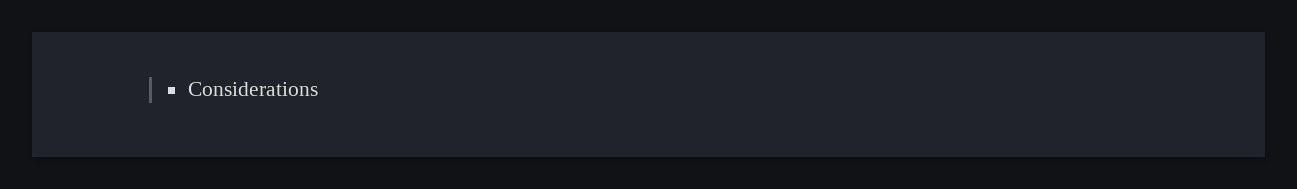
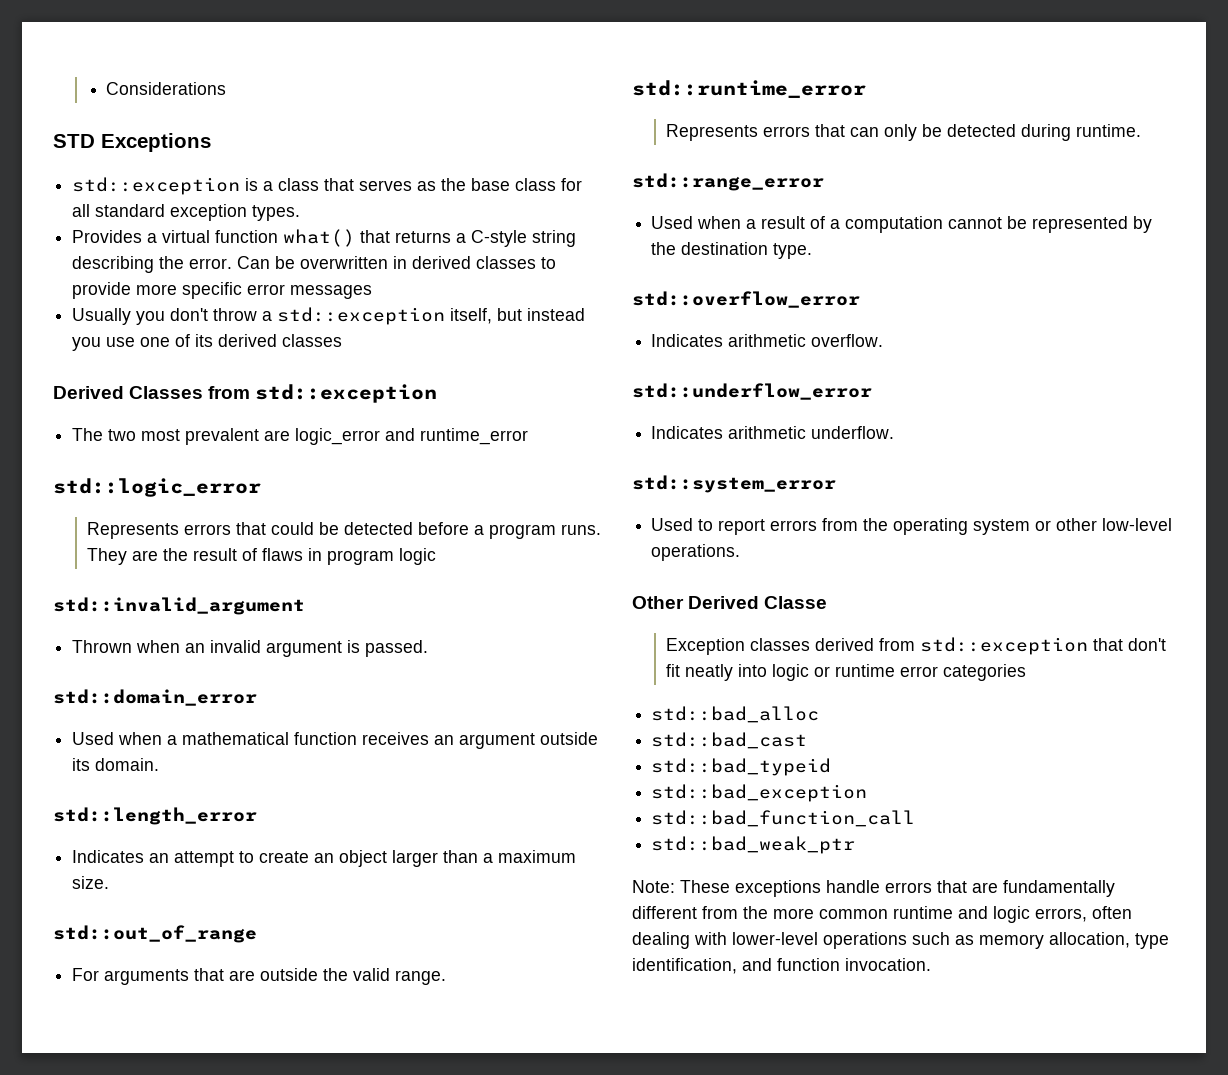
+ STD Exceptions
+ std::exception is a class that serves as the base class for all standard exception types.
+ Provides a virtual function what() that returns a C-style string describing the error. Can be overwritten in derived classes to provide more specific error messages
+ Usually you don't throw a std::exception itself, but instead you use one of its derived classes
+ Derived Classes from std::exception
+ The two most prevalent are logic_error and runtime_error
+ std::logic_error
+ Represents errors that could be detected before a program runs. They are the result of flaws in program logic
+ std::invalid_argument
+ Thrown when an invalid argument is passed.
+ std::domain_error
+ Used when a mathematical function receives an argument outside its domain.
+ std::length_error
+ Indicates an attempt to create an object larger than a maximum size.
+ std::out_of_range
+ For arguments that are outside the valid range.
+ std::runtime_error
+ Represents errors that can only be detected during runtime.
+ std::range_error
+ Used when a result of a computation cannot be represented by the destination type.
+ std::overflow_error
+ Indicates arithmetic overflow.
+ std::underflow_error
+ Indicates arithmetic underflow.
+ std::system_error
+ Used to report errors from the operating system or other low-level operations.
+ Other Derived Classe
+ Exception classes derived from std::exception that don't fit neatly into logic or runtime error categories
+ std::bad_alloc
+ std::bad_cast
+ std::bad_typeid
+ std::bad_exception
+ std::bad_function_call
+ std::bad_weak_ptr
+ Note: These exceptions handle errors that are fundamentally different from the more common runtime and logic errors, often dealing with lower-level operations such as memory allocation, type identification, and function invocation.

